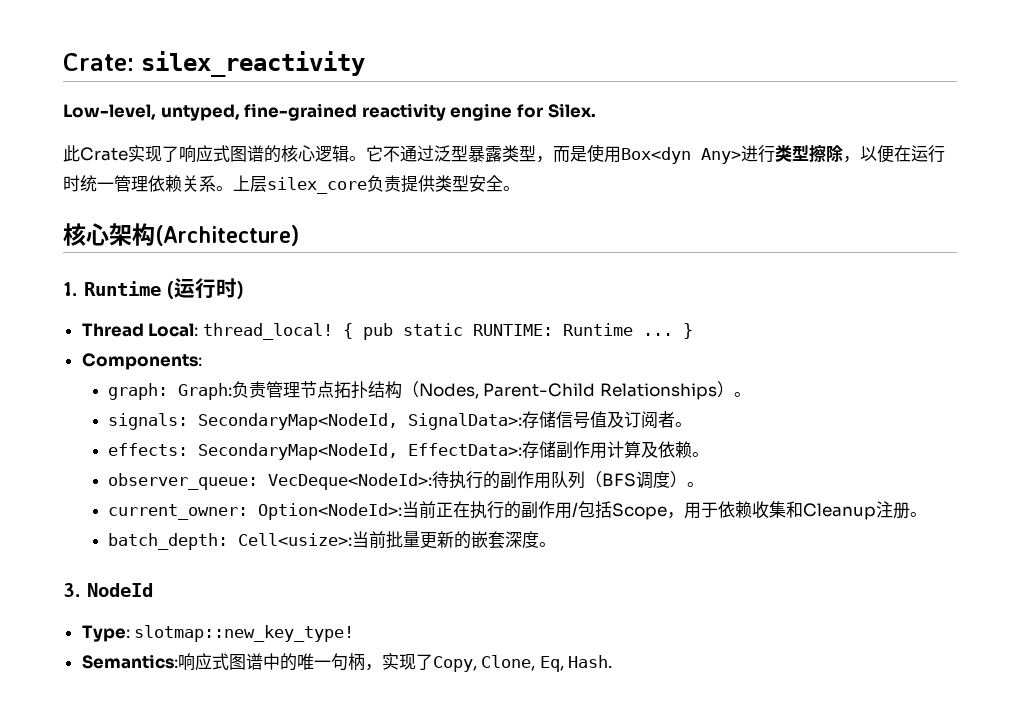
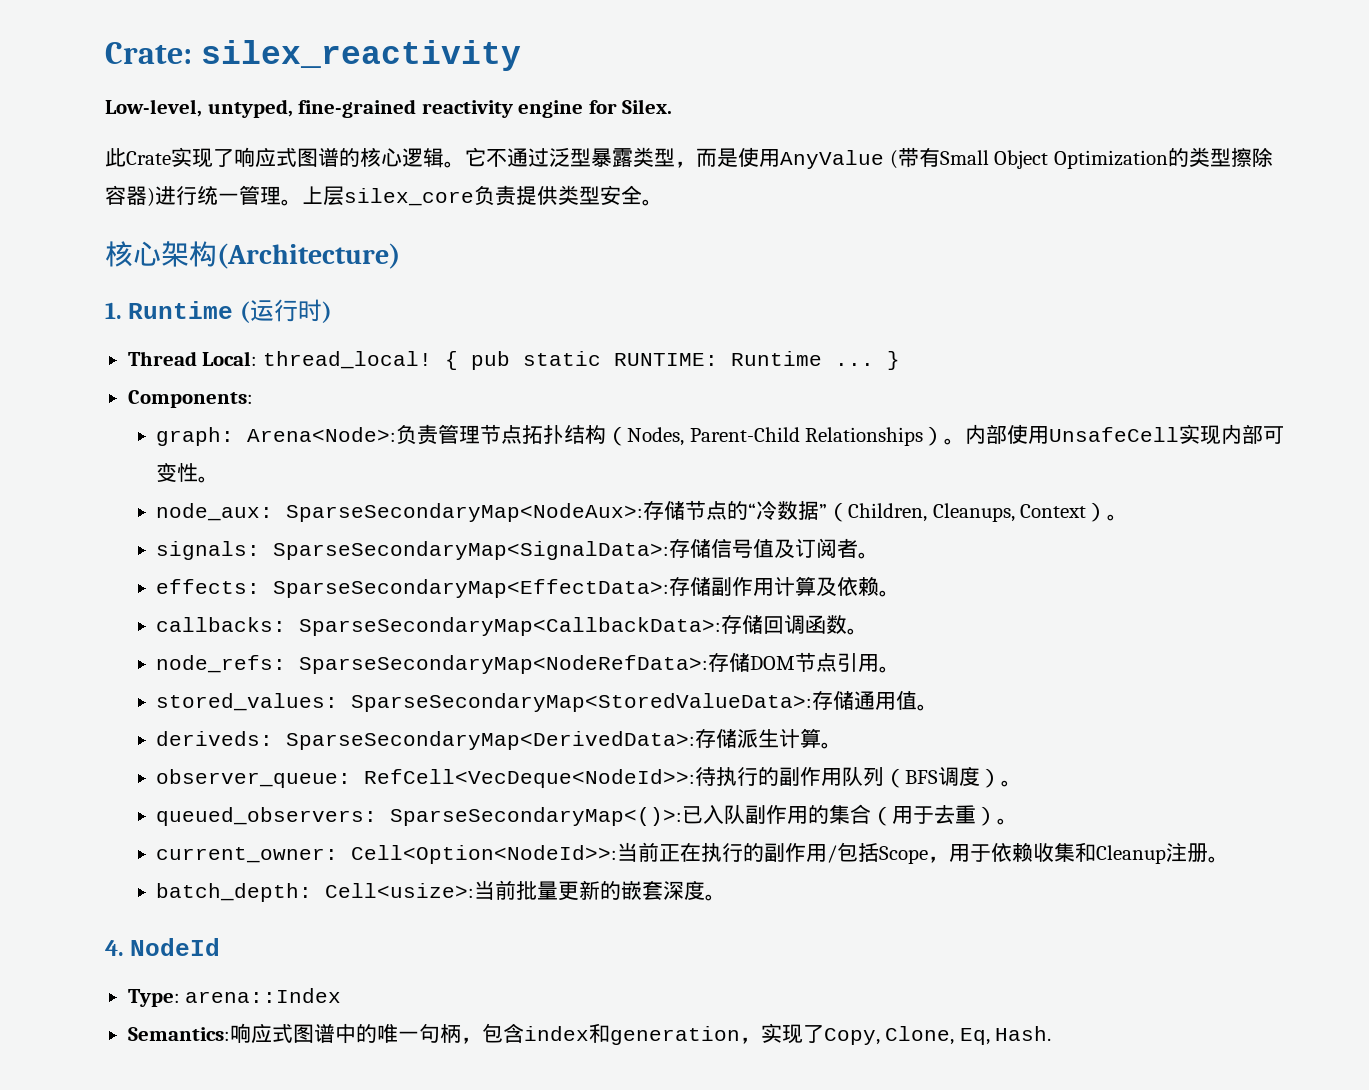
- 它不通过泛型暴露类型，而是使用Box<dyn Any>进行类型擦除，以便在运行时统一管理依赖关系。
+ 它不通过泛型暴露类型，而是使用AnyValue (带有Small Object Optimization的类型擦除容器)进行统一管理。
- graph: Graph:负责管理节点拓扑结构（Nodes, Parent-Child Relationships）。
+ graph: Arena<Node>:负责管理节点拓扑结构（Nodes, Parent-Child Relationships）。内部使用UnsafeCell实现内部可变性。
+ node_aux: SparseSecondaryMap<NodeAux>:存储节点的“冷数据”（Children, Cleanups, Context）。
- signals: SecondaryMap<NodeId, SignalData>:存储信号值及订阅者。
+ signals: SparseSecondaryMap<SignalData>:存储信号值及订阅者。
- effects: SecondaryMap<NodeId, EffectData>:存储副作用计算及依赖。
+ effects: SparseSecondaryMap<EffectData>:存储副作用计算及依赖。
+ callbacks: SparseSecondaryMap<CallbackData>:存储回调函数。
+ node_refs: SparseSecondaryMap<NodeRefData>:存储DOM节点引用。
+ stored_values: SparseSecondaryMap<StoredValueData>:存储通用值。
+ deriveds: SparseSecondaryMap<DerivedData>:存储派生计算。
- observer_queue: VecDeque<NodeId>:待执行的副作用队列（BFS调度）。
+ observer_queue: RefCell<VecDeque<NodeId>>:待执行的副作用队列（BFS调度）。
+ queued_observers: SparseSecondaryMap<()>:已入队副作用的集合（用于去重）。
- current_owner: Option<NodeId>:当前正在执行的副作用/包括Scope，用于依赖收集和Cleanup注册。
+ current_owner: Cell<Option<NodeId>>:当前正在执行的副作用/包括Scope，用于依赖收集和Cleanup注册。
- 3. NodeId
+ 4. NodeId
- Type: slotmap::new_key_type!
+ Type: arena::Index
- Semantics:响应式图谱中的唯一句柄，实现了Copy, Clone, Eq, Hash.
+ Semantics:响应式图谱中的唯一句柄，包含index和generation，实现了Copy, Clone, Eq, Hash.

